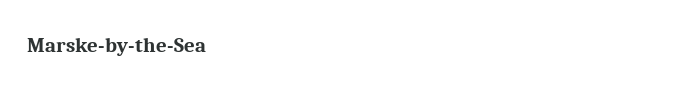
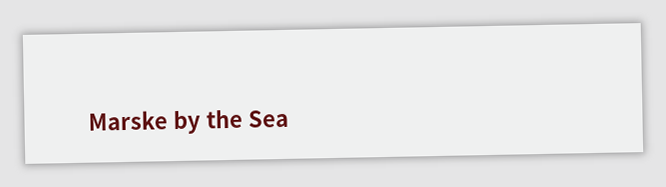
- Marske-by-the-Sea
+ Marske by the Sea

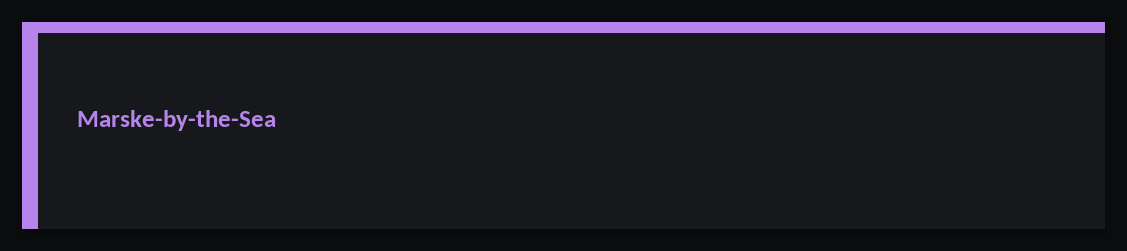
- Marske by the Sea
+ Marske-by-the-Sea

